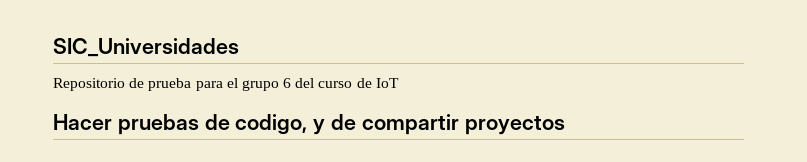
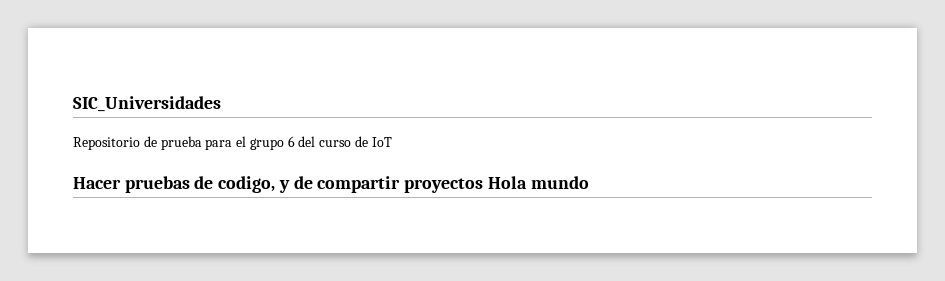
- Hacer pruebas de codigo, y de compartir proyectos
+ Hacer pruebas de codigo, y de compartir proyectos Hola mundo

